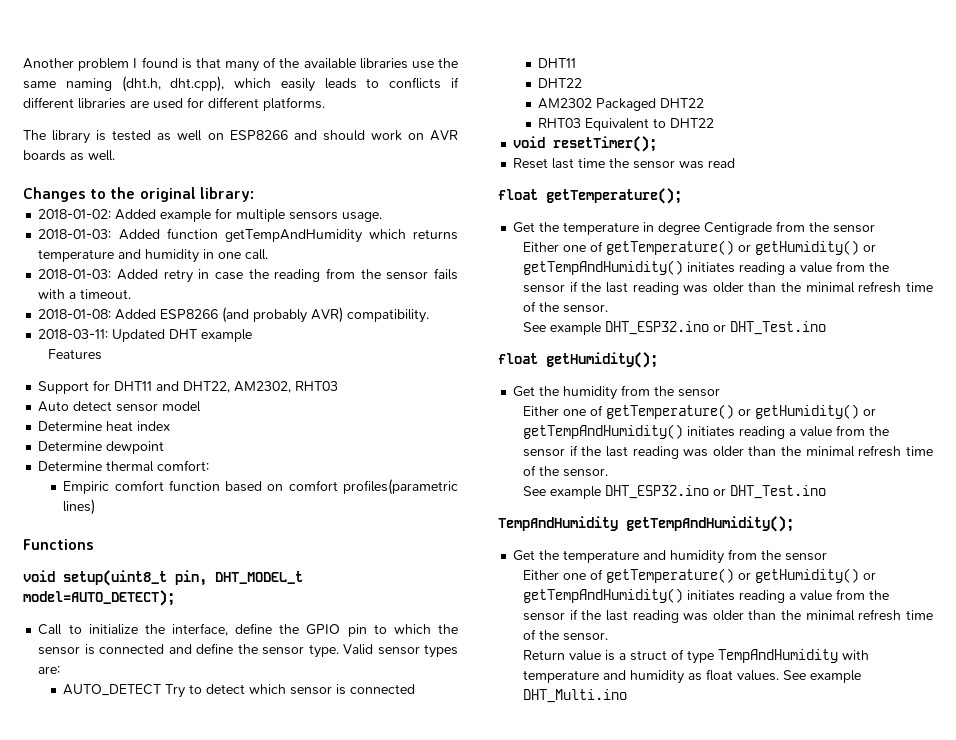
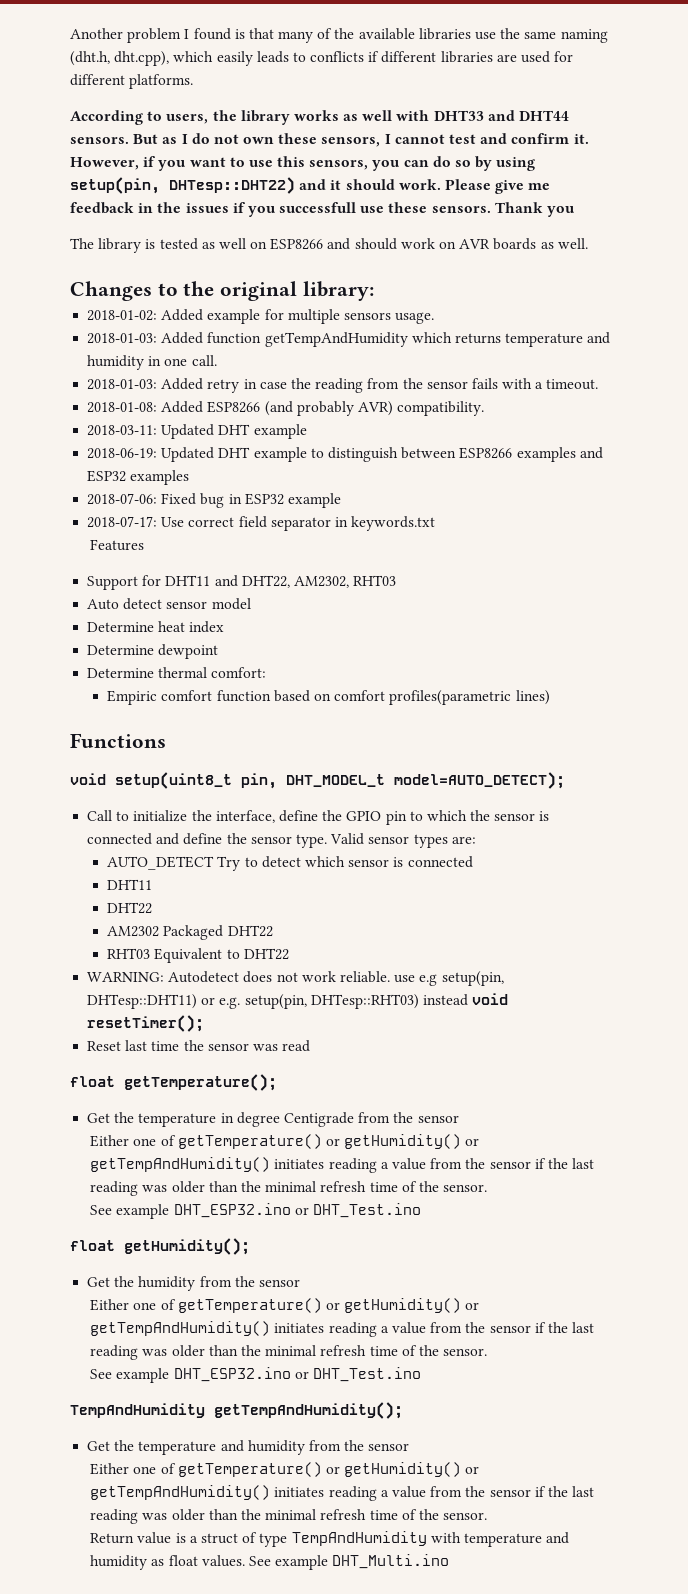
+ According to users, the library works as well with DHT33 and DHT44 sensors. But as I do not own these sensors, I cannot test and confirm it. However, if you want to use this sensors, you can do so by using setup(pin, DHTesp::DHT22) and it should work. Please give me feedback in the issues if you successfull use these sensors. Thank you
+ 2018-06-19: Updated DHT example to distinguish between ESP8266 examples and ESP32 examples
+ 2018-07-06: Fixed bug in ESP32 example
+ 2018-07-17: Use correct field separator in keywords.txt
- void resetTimer();
+ WARNING: Autodetect does not work reliable. use e.g setup(pin, DHTesp::DHT11) or e.g. setup(pin, DHTesp::RHT03) instead void resetTimer();

